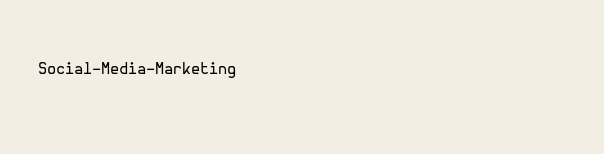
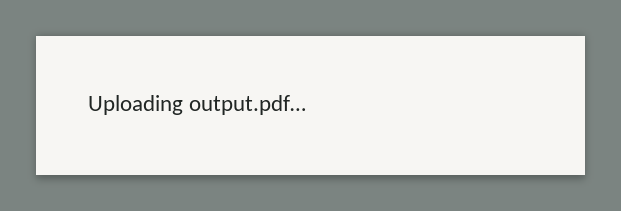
- Social-Media-Marketing
+ Uploading output.pdf…

